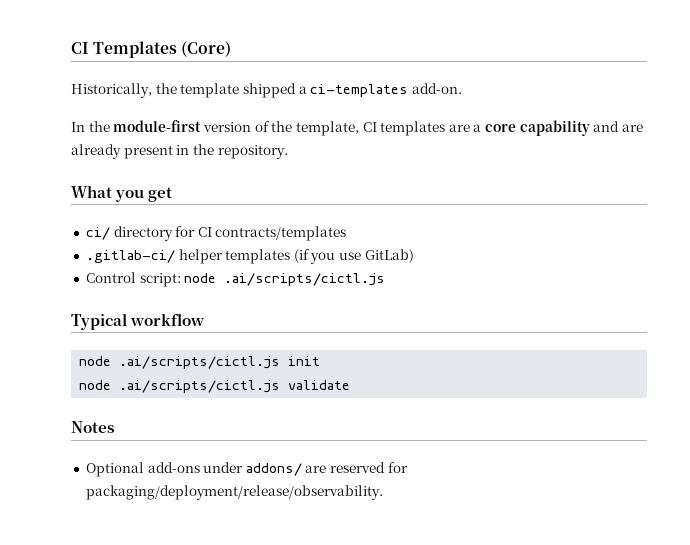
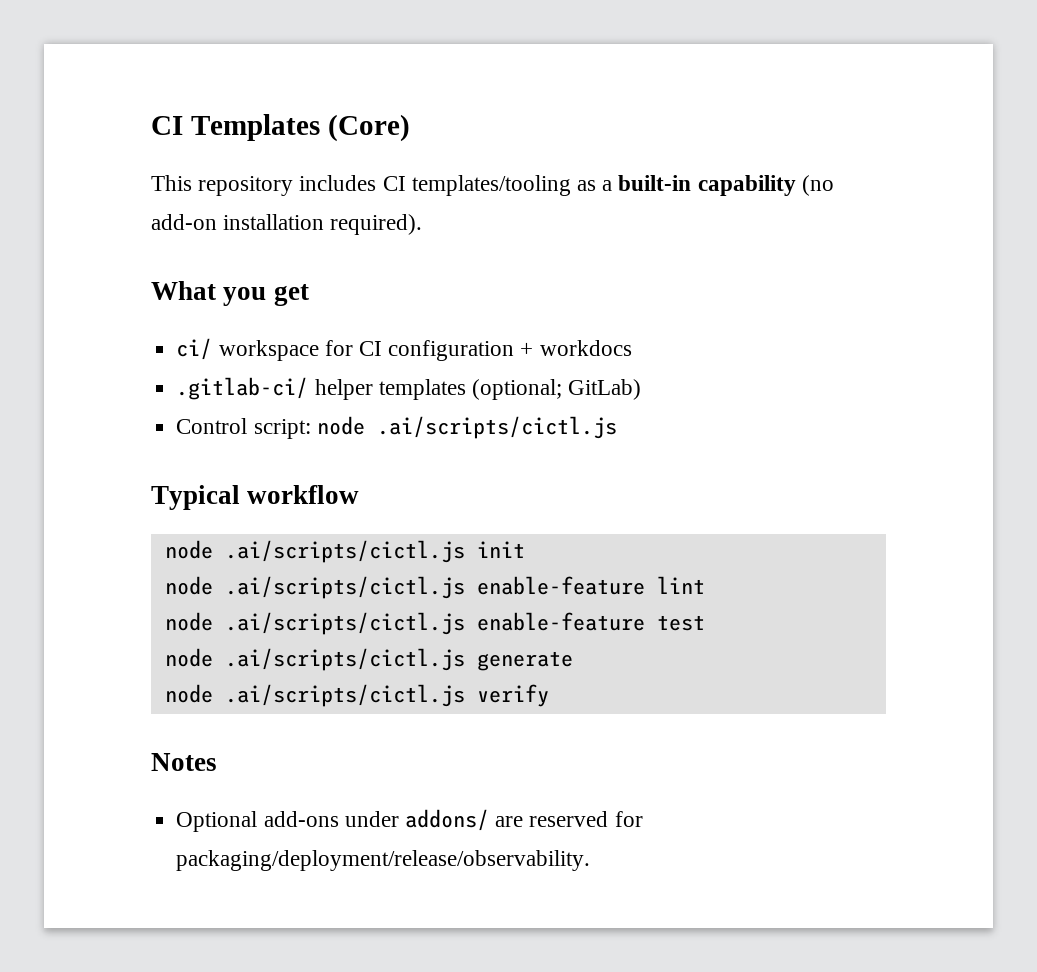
- Historically, the template shipped a ci-templates add-on.
- In the module-first version of the template, CI templates are a core capability and are already present in the repository.
+ This repository includes CI templates/tooling as a built-in capability (no add-on installation required).
- ci/ directory for CI contracts/templates
+ ci/ workspace for CI configuration + workdocs
- .gitlab-ci/ helper templates (if you use GitLab)
+ .gitlab-ci/ helper templates (optional; GitLab)
- node .ai/scripts/cictl.js validate
+ node .ai/scripts/cictl.js enable-feature lint
+ node .ai/scripts/cictl.js enable-feature test
+ node .ai/scripts/cictl.js generate
+ node .ai/scripts/cictl.js verify

